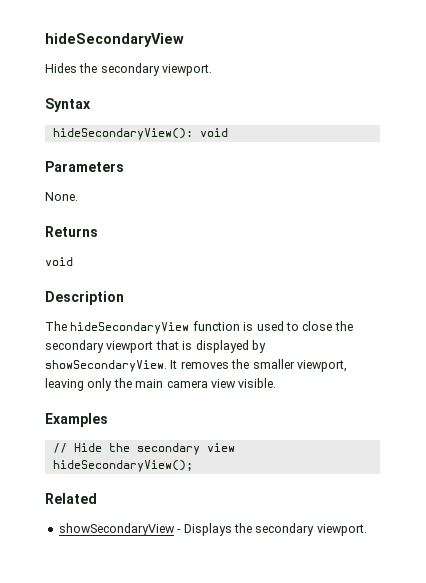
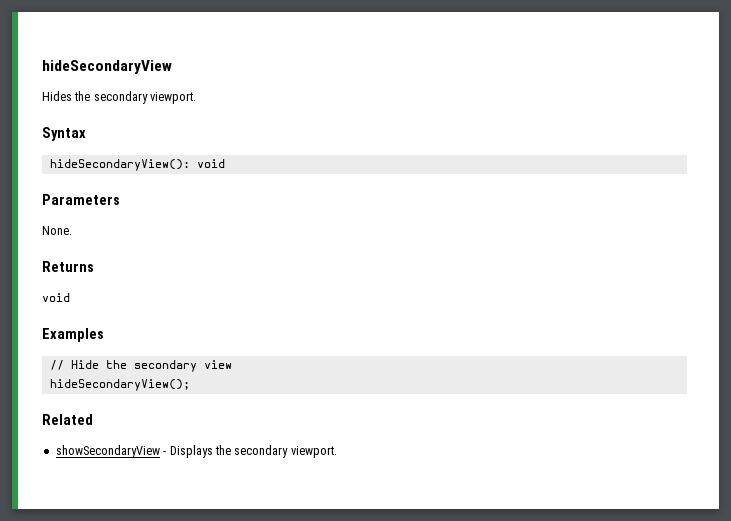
- Description
- The hideSecondaryView function is used to close the secondary viewport that is displayed by showSecondaryView. It removes the smaller viewport, leaving only the main camera view visible.

